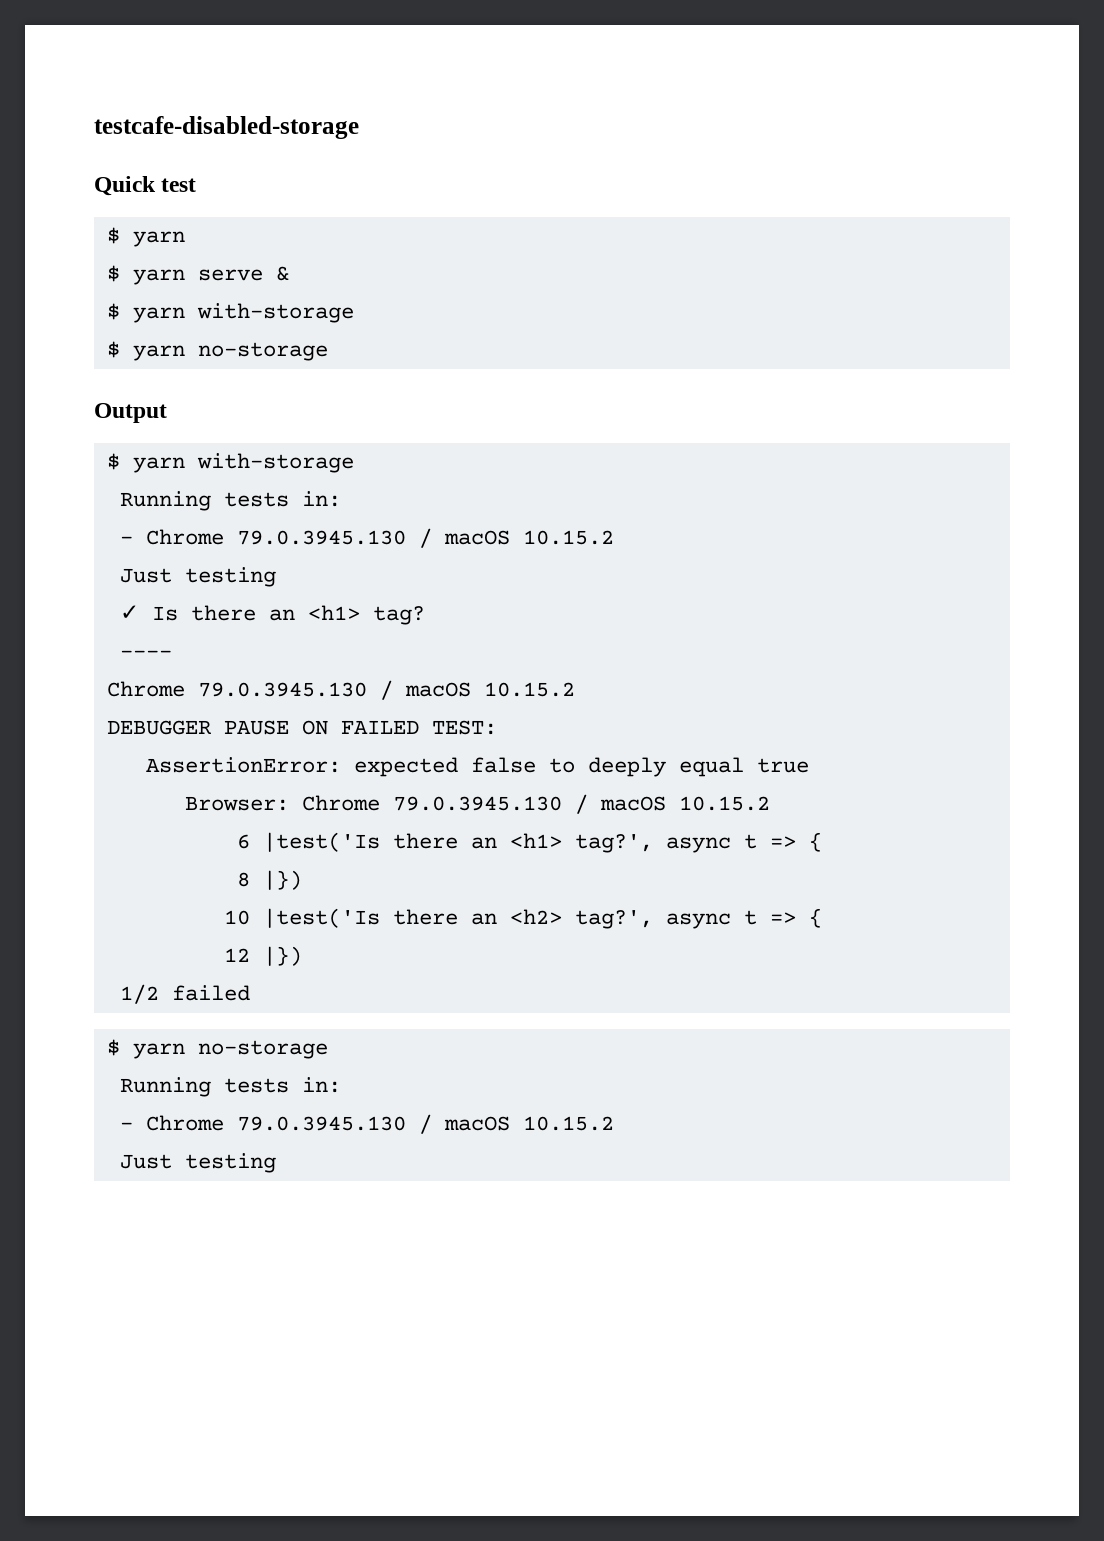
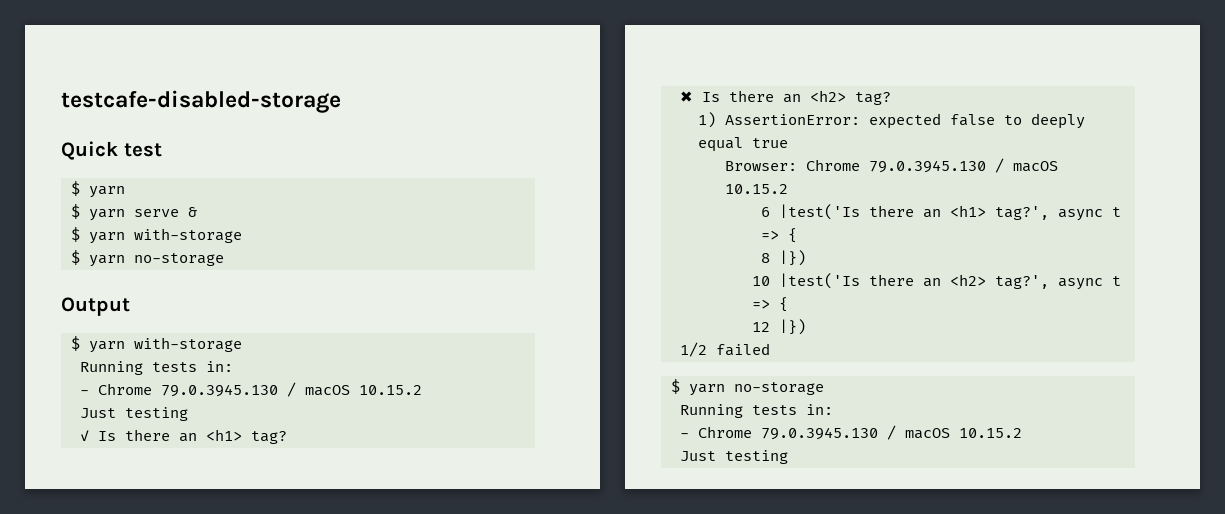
- ----
- Chrome 79.0.3945.130 / macOS 10.15.2
- DEBUGGER PAUSE ON FAILED TEST:
- AssertionError: expected false to deeply equal true
+ ✖ Is there an <h2> tag?
+ 1) AssertionError: expected false to deeply equal true

